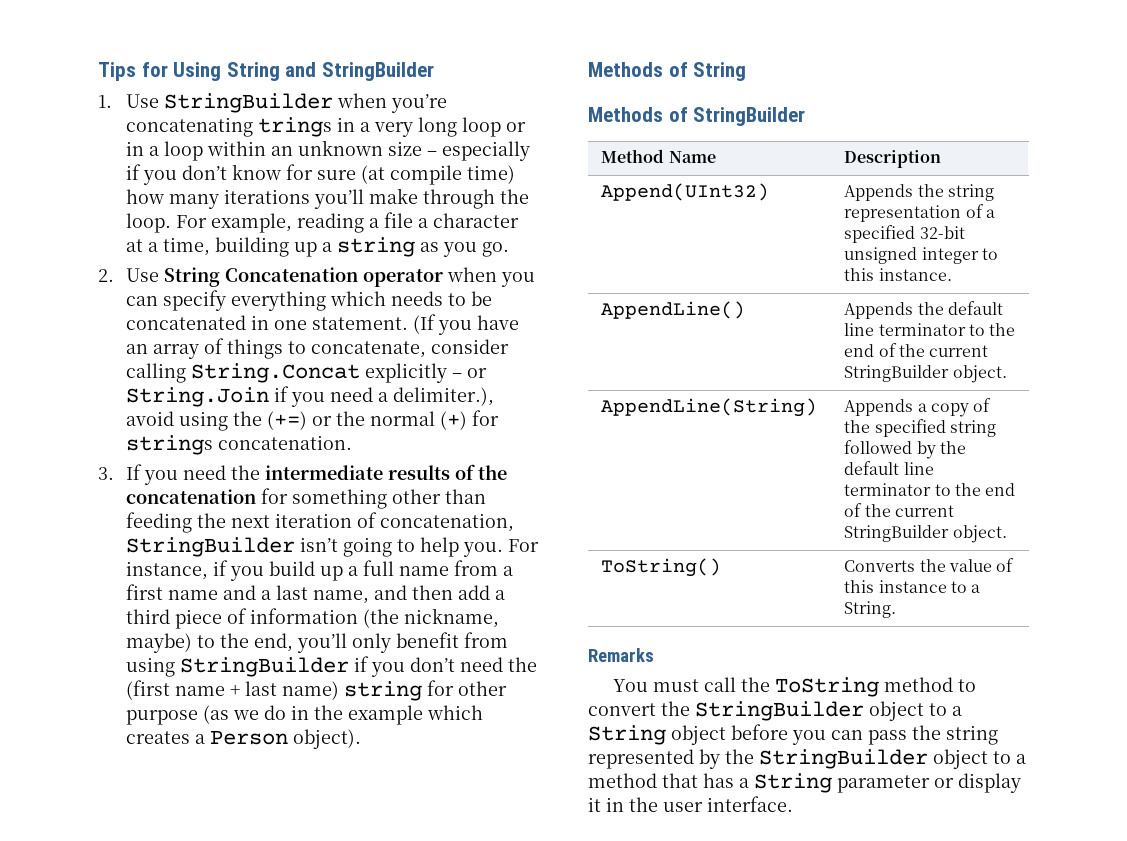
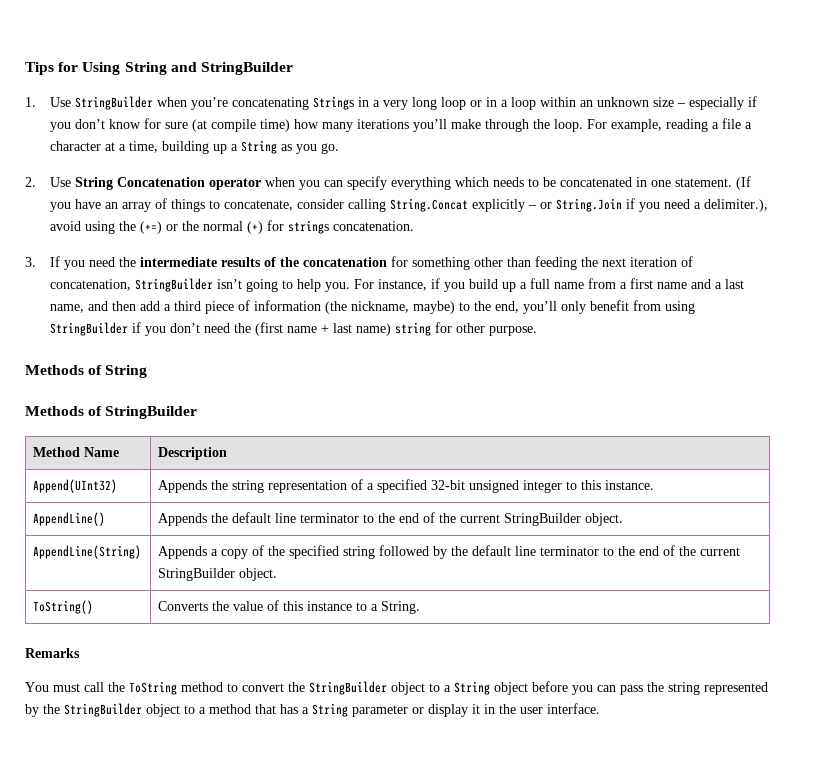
- 1. Use StringBuilder when you’re concatenating trings in a very long loop or in a loop within an unknown size – especially if you don’t know for sure (at compile time) how many iterations you’ll make through the loop.
+ 1. Use StringBuilder when you’re concatenating Strings in a very long loop or in a loop within an unknown size – especially if you don’t know for sure (at compile time) how many iterations you’ll make through the loop.
- For example, reading a file a character at a time, building up a string as you go.
+ For example, reading a file a character at a time, building up a String as you go.
- For instance, if you build up a full name from a first name and a last name, and then add a third piece of information (the nickname, maybe) to the end, you’ll only benefit from using StringBuilder if you don’t need the (first name + last name) string for other purpose (as we do in the example which creates a Person object).
+ For instance, if you build up a full name from a first name and a last name, and then add a third piece of information (the nickname, maybe) to the end, you’ll only benefit from using StringBuilder if you don’t need the (first name + last name) string for other purpose.

